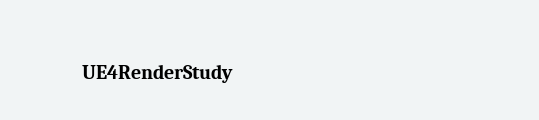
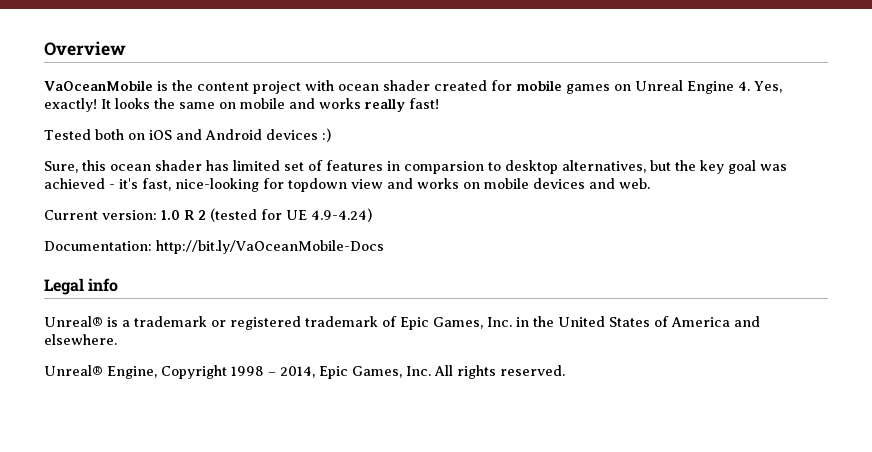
- UE4RenderStudy
+ Overview
+ VaOceanMobile is the content project with ocean shader created for mobile games on Unreal Engine 4. Yes, exactly! It looks the same on mobile and works really fast!
+ Tested both on iOS and Android devices :)
+ Sure, this ocean shader has limited set of features in comparsion to desktop alternatives, but the key goal was achieved - it's fast, nice-looking for topdown view and works on mobile devices and web.
+ Current version: 1.0 R 2 (tested for UE 4.9-4.24)
+ Documentation: http://bit.ly/VaOceanMobile-Docs
+ Legal info
+ Unreal® is a trademark or registered trademark of Epic Games, Inc. in the United States of America and elsewhere.
+ Unreal® Engine, Copyright 1998 – 2014, Epic Games, Inc. All rights reserved.

